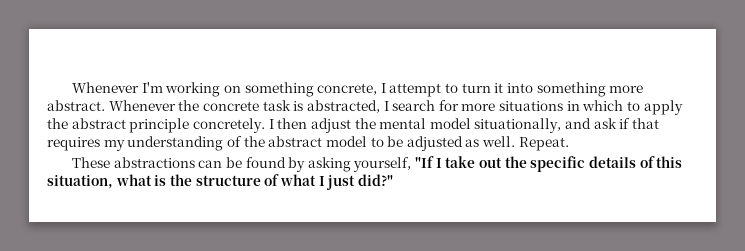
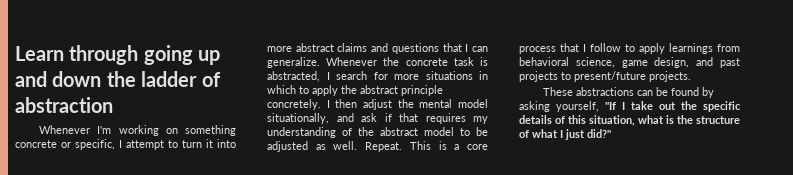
+ Learn through going up and down the ladder of abstraction
- Whenever I'm working on something concrete, I attempt to turn it into something more abstract.
+ Whenever I'm working on something concrete or specific, I attempt to turn it into more abstract claims and questions that I can generalize.
+ This is a core process that I follow to apply learnings from behavioral science, game design, and past projects to present/future projects.

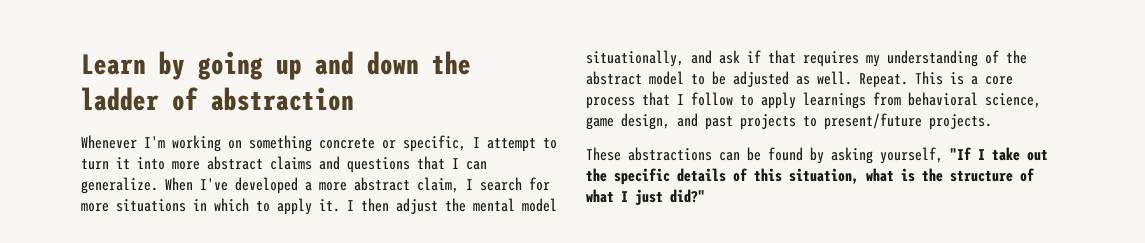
- Learn through going up and down the ladder of abstraction
+ Learn by going up and down the ladder of abstraction
- Whenever the concrete task is abstracted, I search for more situations in which to apply the abstract principle concretely.
+ When I've developed a more abstract claim, I search for more situations in which to apply it.

